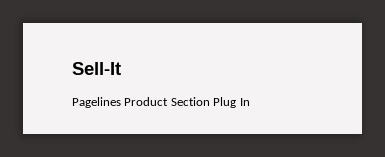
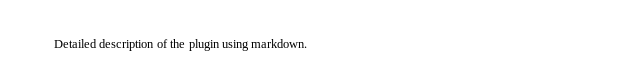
- Sell-It
- Pagelines Product Section Plug In
+ Detailed description of the plugin using markdown.

